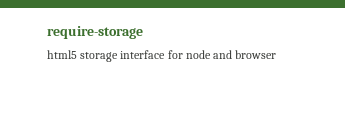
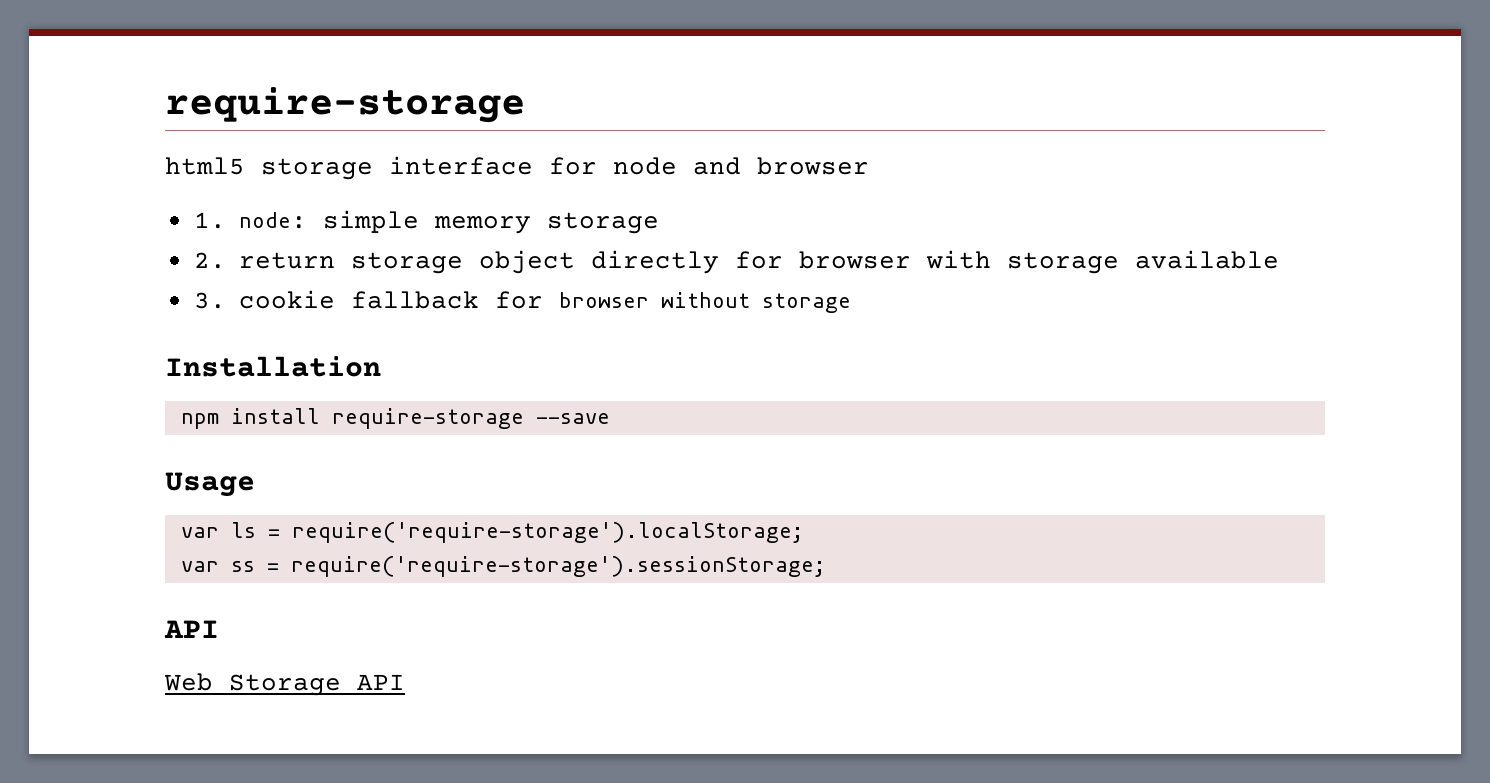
+ 1. node: simple memory storage
+ 2. return storage object directly for browser with storage available
+ 3. cookie fallback for browser without storage
+ Installation
+ npm install require-storage --save
+ Usage
+ var ls = require('require-storage').localStorage;
+ var ss = require('require-storage').sessionStorage;
+ API
+ Web Storage API

